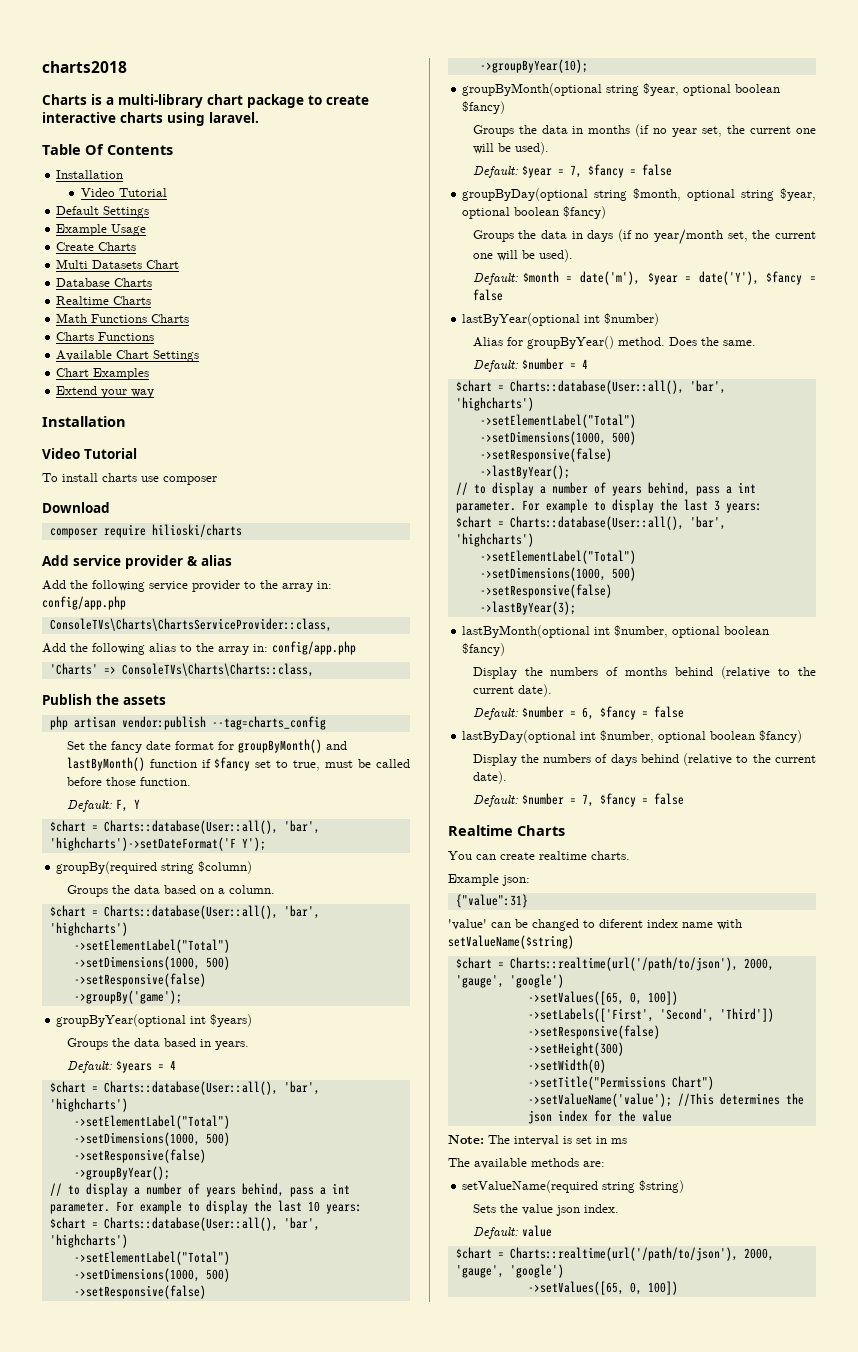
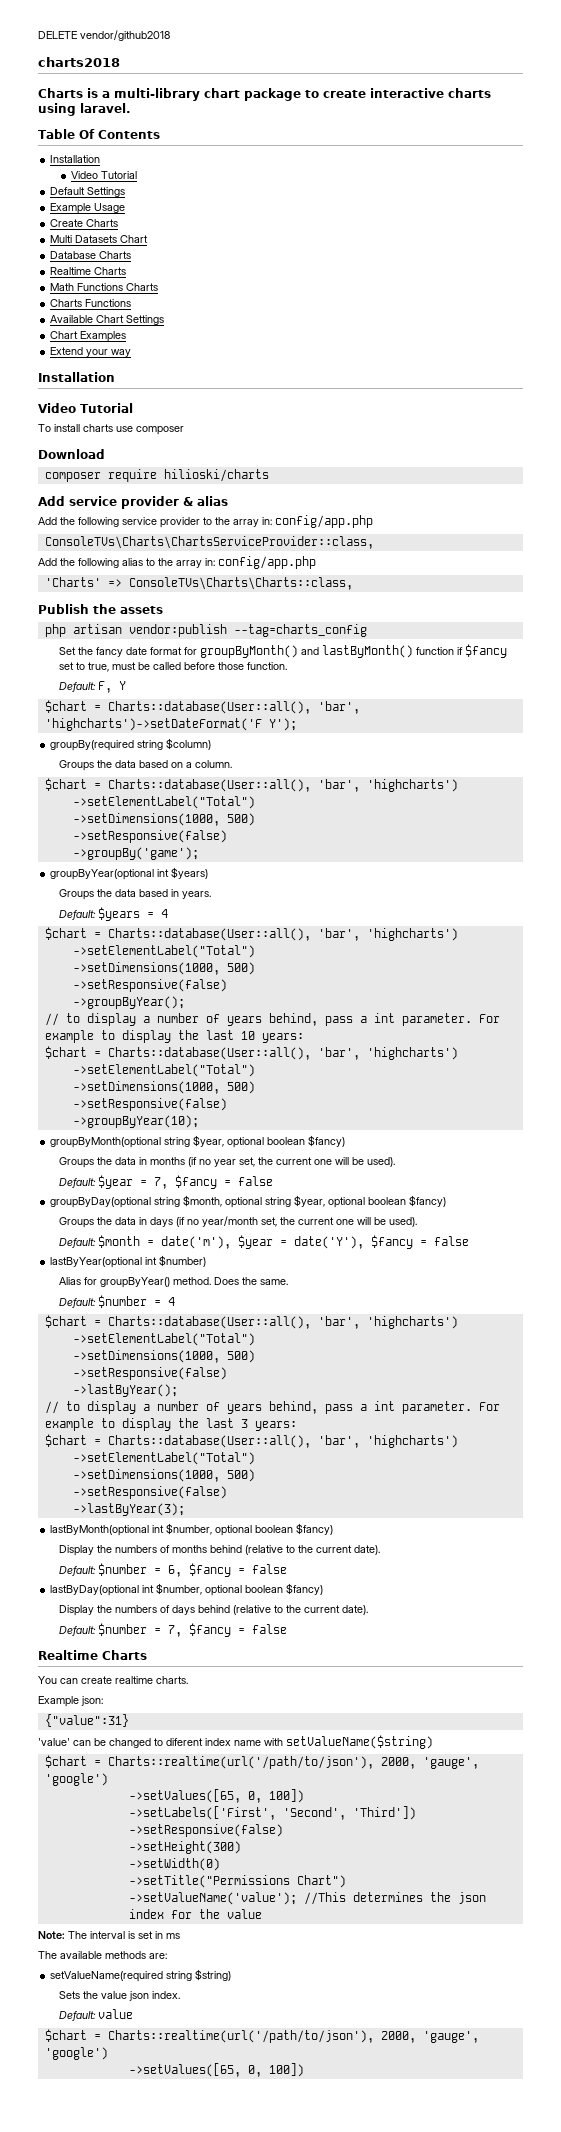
+ DELETE vendor/github2018

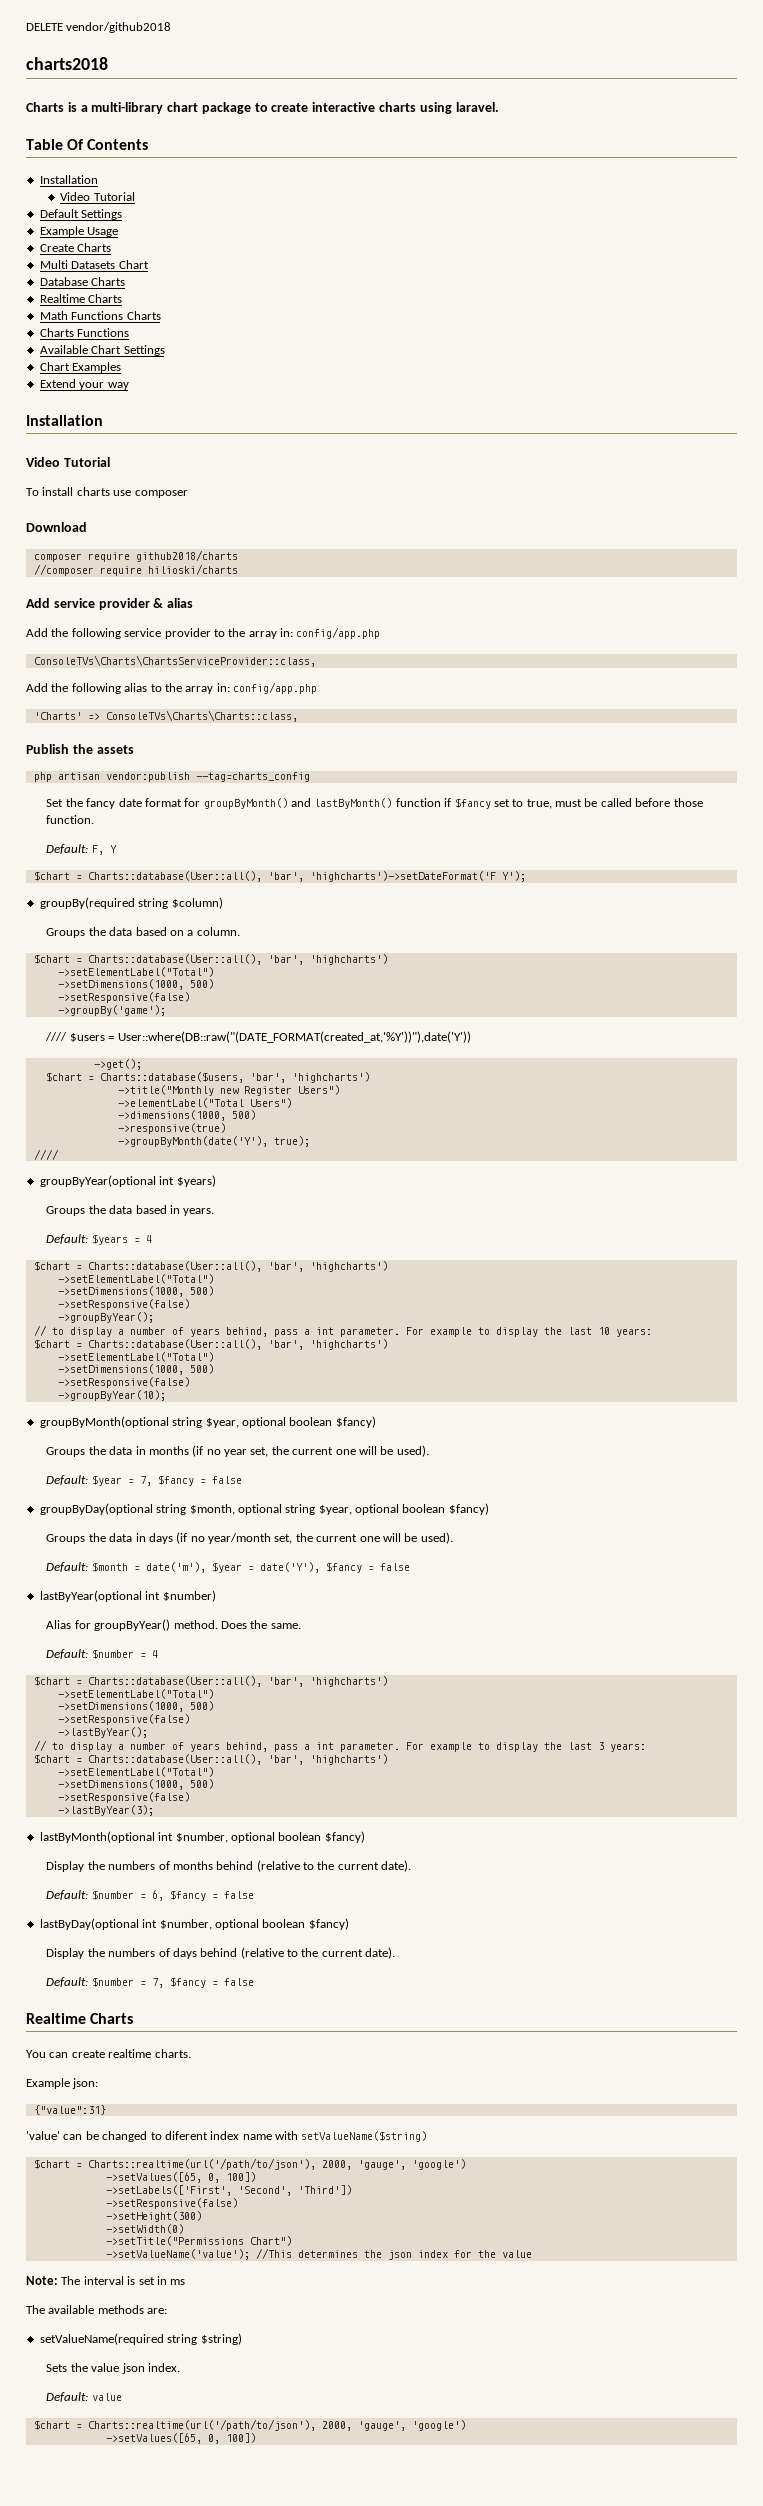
- composer require hilioski/charts
+ composer require github2018/charts
+ //composer require hilioski/charts
+ //// $users = User::where(DB::raw("(DATE_FORMAT(created_at,'%Y'))"),date('Y'))
+ ->get();
+ $chart = Charts::database($users, 'bar', 'highcharts')
+ ->title("Monthly new Register Users")
+ ->elementLabel("Total Users")
+ ->dimensions(1000, 500)
+ ->responsive(true)
+ ->groupByMonth(date('Y'), true);
+ ////

